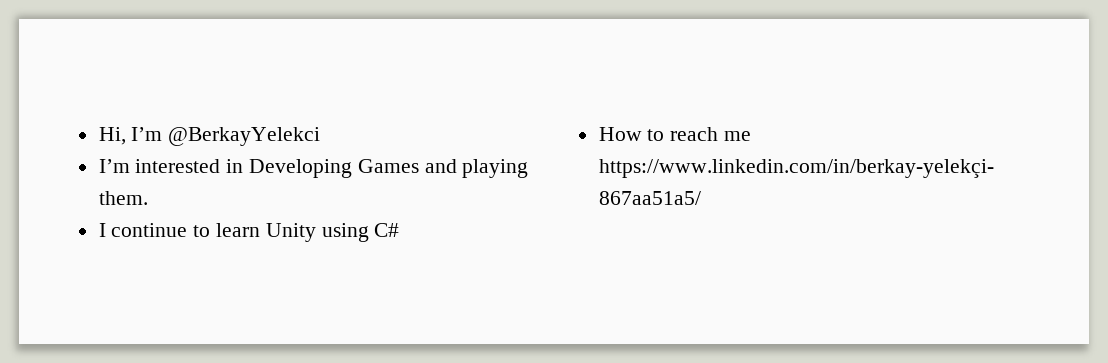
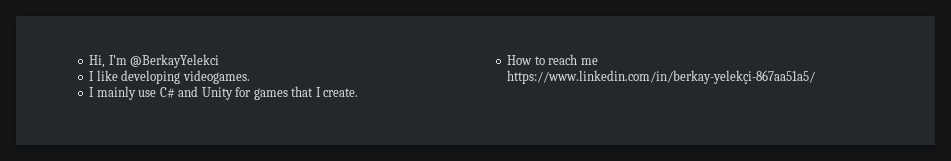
- I’m interested in Developing Games and playing them.
- I continue to learn Unity using C#
+ I like developing videogames.
+ I mainly use C# and Unity for games that I create.

